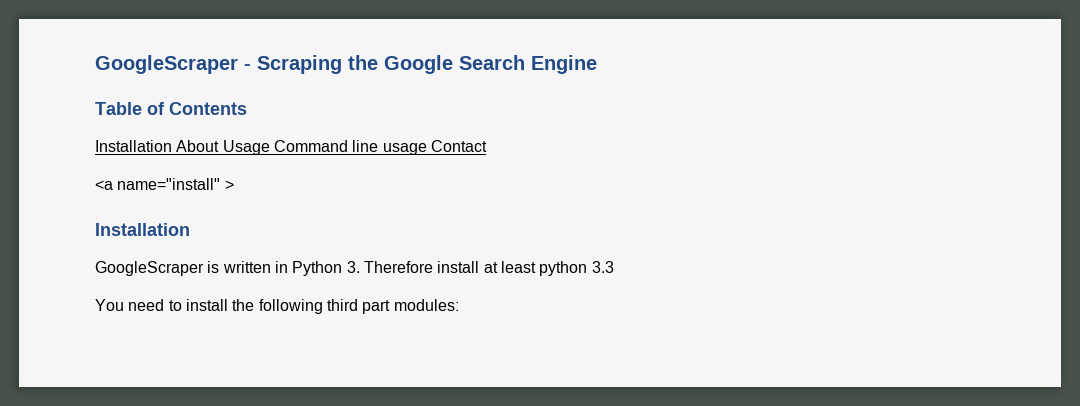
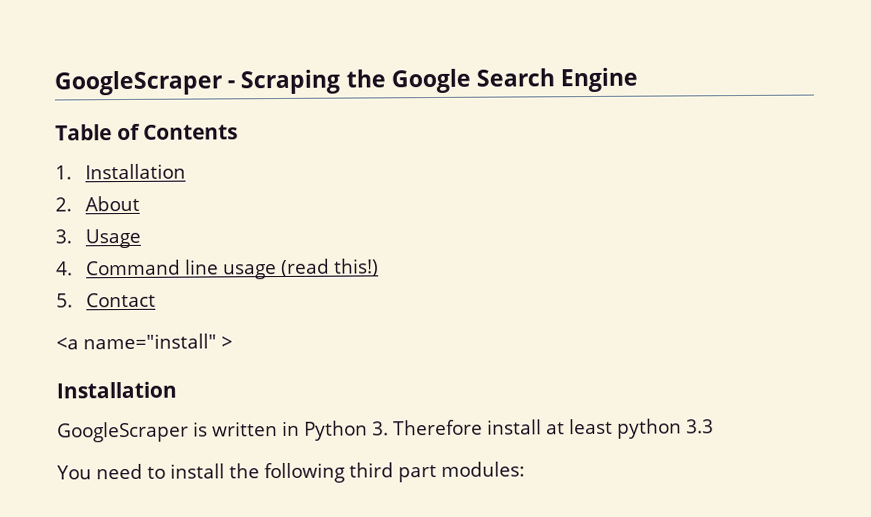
- Installation About Usage Command line usage Contact
+ 1. Installation
+ 2. About
+ 3. Usage
+ 4. Command line usage (read this!)
+ 5. Contact

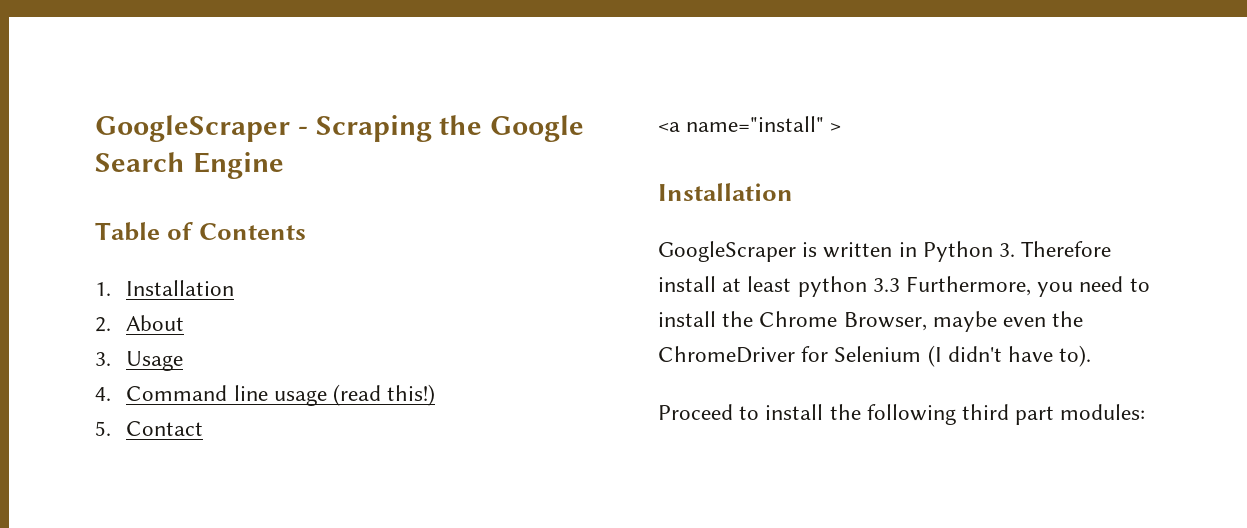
- GoogleScraper is written in Python 3. Therefore install at least python 3.3
- You need to install the following third part modules:
+ GoogleScraper is written in Python 3. Therefore install at least python 3.3 Furthermore, you need to install the Chrome Browser, maybe even the ChromeDriver for Selenium (I didn't have to).
+ Proceed to install the following third part modules:

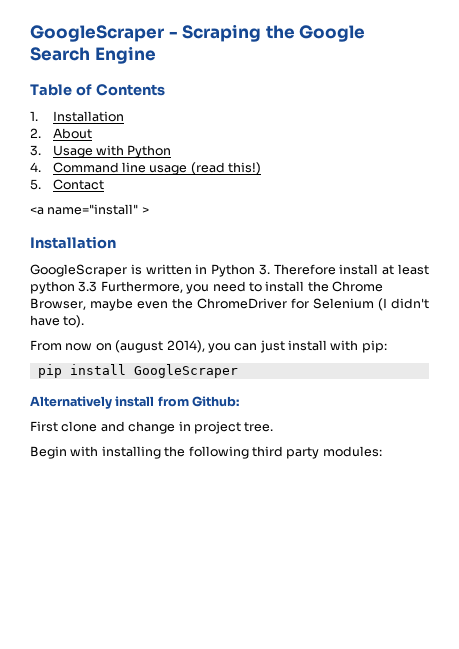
- 3. Usage
+ 3. Usage with Python
- Proceed to install the following third part modules:
+ From now on (august 2014), you can just install with pip:
+ pip install GoogleScraper
+ Alternatively install from Github:
+ First clone and change in project tree.
+ Begin with installing the following third party modules:

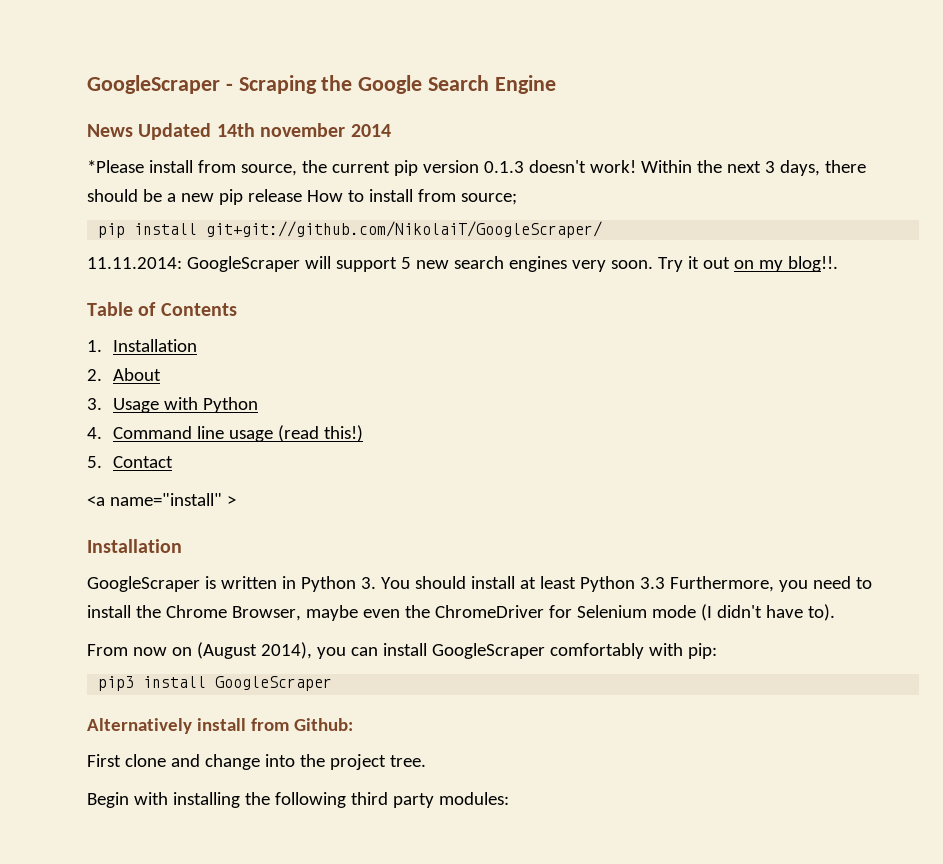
+ News Updated 14th november 2014
+ *Please install from source, the current pip version 0.1.3 doesn't work! Within the next 3 days, there should be a new pip release How to install from source;
+ pip install git+git://github.com/NikolaiT/GoogleScraper/
+ 11.11.2014: GoogleScraper will support 5 new search engines very soon. Try it out on my blog!!.
- GoogleScraper is written in Python 3. Therefore install at least python 3.3 Furthermore, you need to install the Chrome Browser, maybe even the ChromeDriver for Selenium (I didn't have to).
+ GoogleScraper is written in Python 3. You should install at least Python 3.3 Furthermore, you need to install the Chrome Browser, maybe even the ChromeDriver for Selenium mode (I didn't have to).
- From now on (august 2014), you can just install with pip:
+ From now on (August 2014), you can install GoogleScraper comfortably with pip:
- pip install GoogleScraper
+ pip3 install GoogleScraper
- First clone and change in project tree.
+ First clone and change into the project tree.

